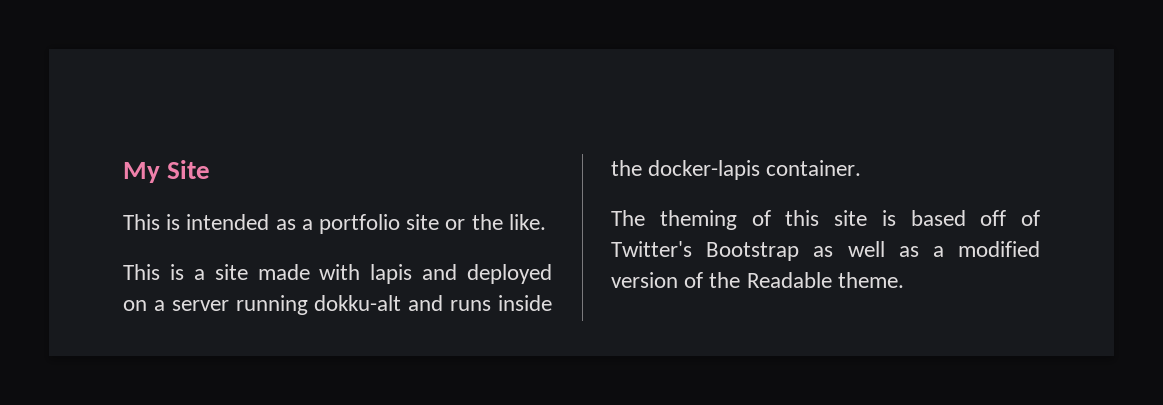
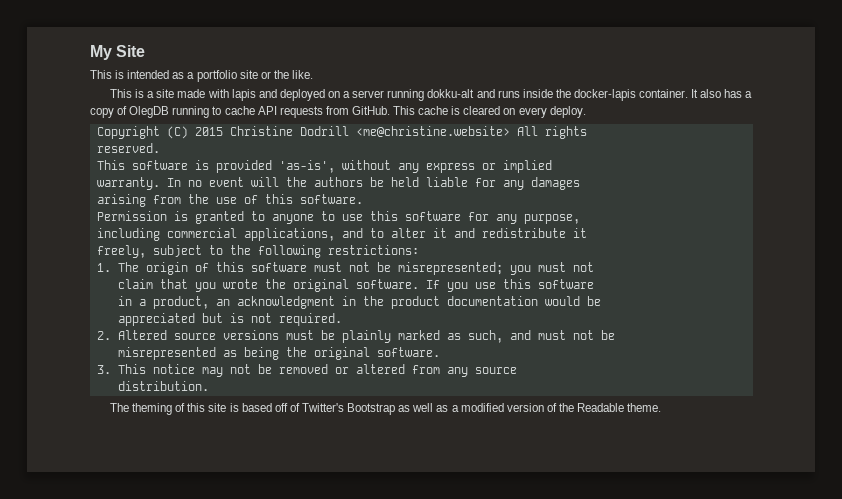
+ It also has a copy of OlegDB running to cache API requests from GitHub. This cache is cleared on every deploy.
+ Copyright (C) 2015 Christine Dodrill <me@christine.website> All rights
+ reserved.
+ This software is provided 'as-is', without any express or implied
+ warranty. In no event will the authors be held liable for any damages
+ arising from the use of this software.
+ Permission is granted to anyone to use this software for any purpose,
+ including commercial applications, and to alter it and redistribute it
+ freely, subject to the following restrictions:
+ 1. The origin of this software must not be misrepresented; you must not
+ claim that you wrote the original software. If you use this software
+ in a product, an acknowledgment in the product documentation would be
+ appreciated but is not required.
+ 2. Altered source versions must be plainly marked as such, and must not be
+ misrepresented as being the original software.
+ 3. This notice may not be removed or altered from any source
+ distribution.

